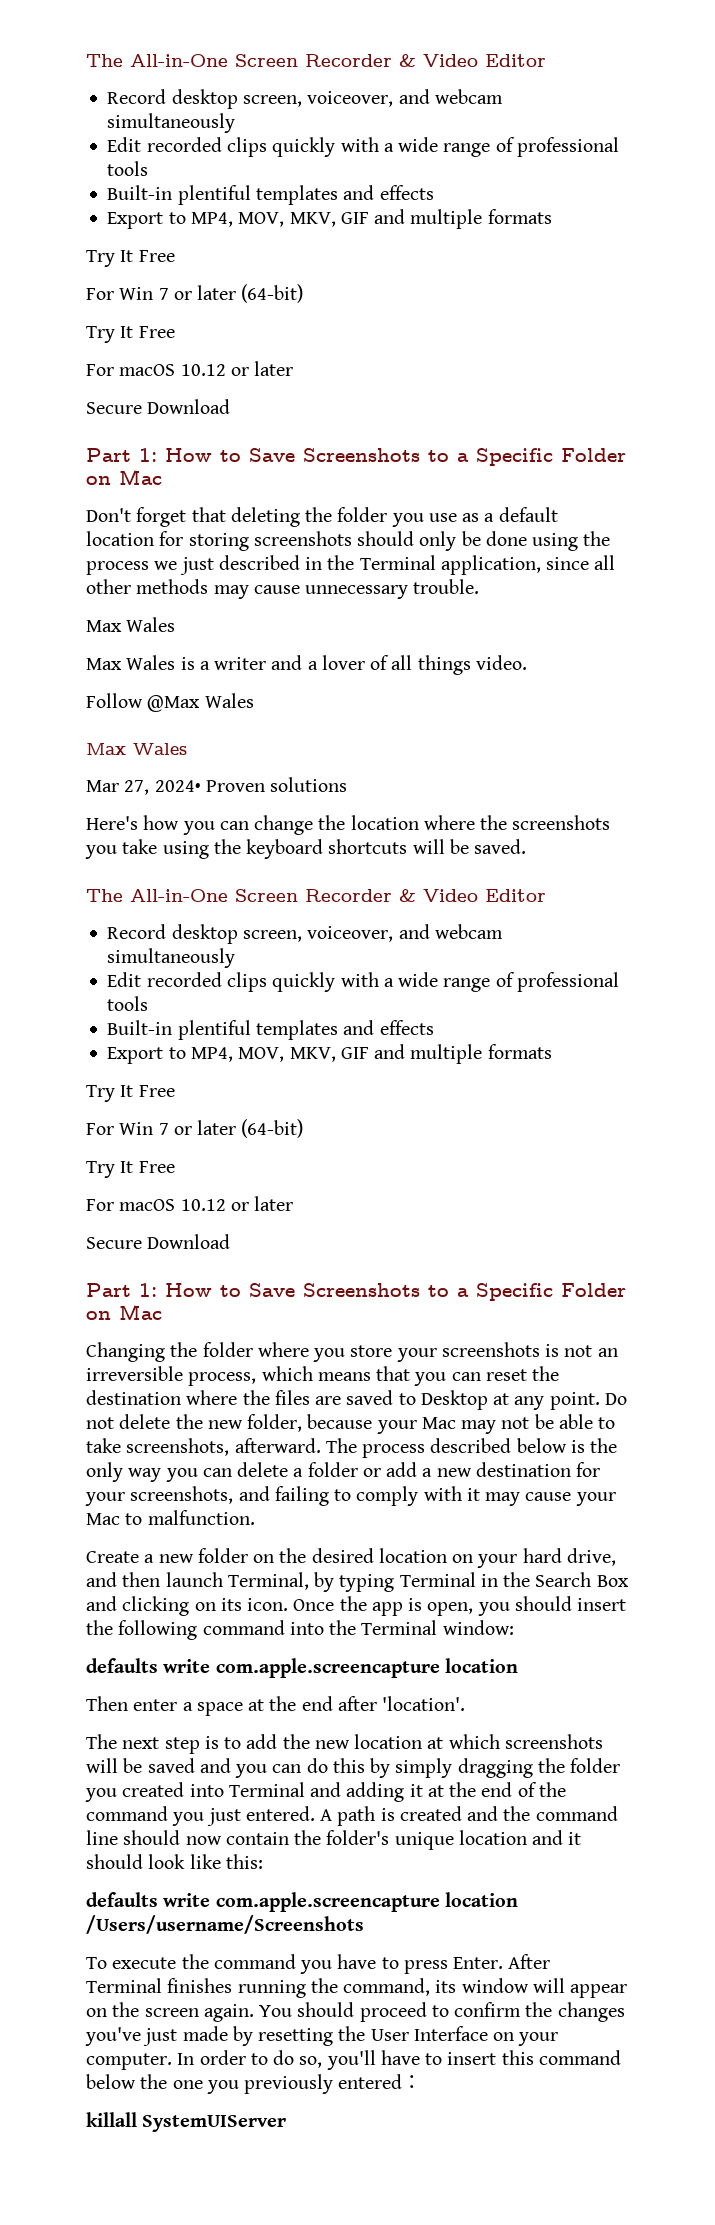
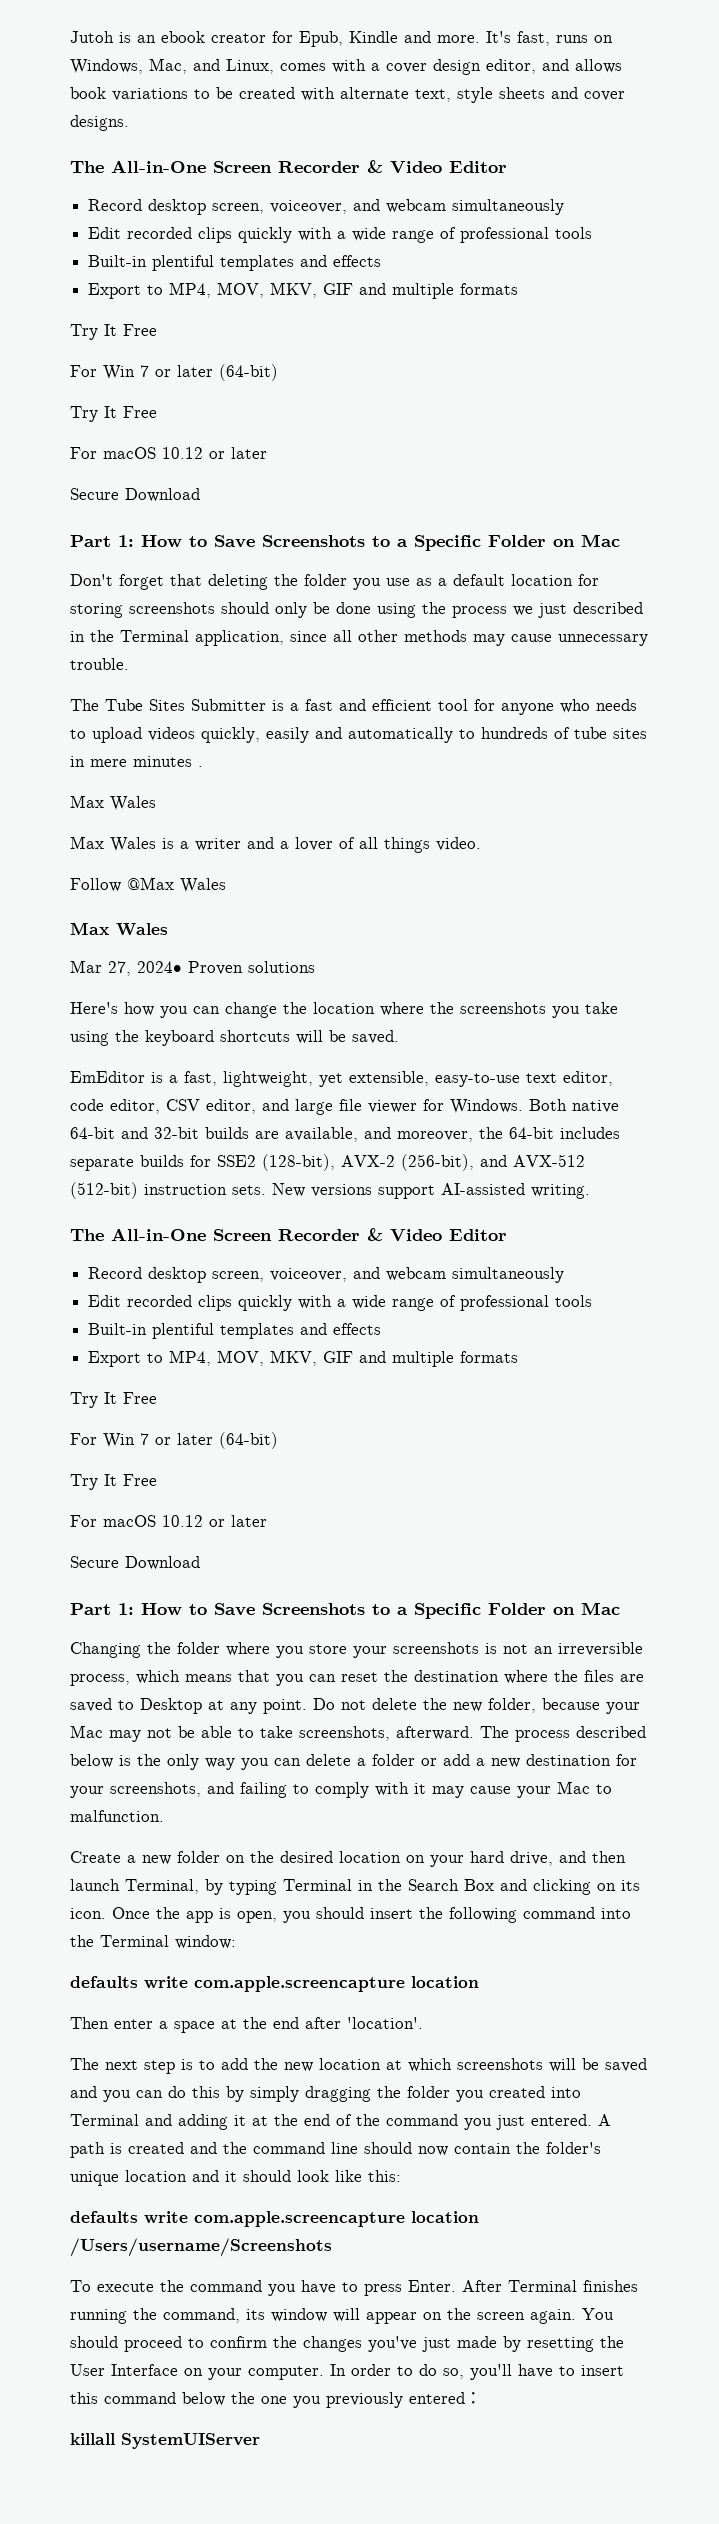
+ Jutoh is an ebook creator for Epub, Kindle and more. It's fast, runs on Windows, Mac, and Linux, comes with a cover design editor, and allows book variations to be created with alternate text, style sheets and cover designs.
+ The Tube Sites Submitter is a fast and efficient tool for anyone who needs to upload videos quickly, easily and automatically to hundreds of tube sites in mere minutes .
+ EmEditor is a fast, lightweight, yet extensible, easy-to-use text editor, code editor, CSV editor, and large file viewer for Windows. Both native 64-bit and 32-bit builds are available, and moreover, the 64-bit includes separate builds for SSE2 (128-bit), AVX-2 (256-bit), and AVX-512 (512-bit) instruction sets. New versions support AI-assisted writing.

